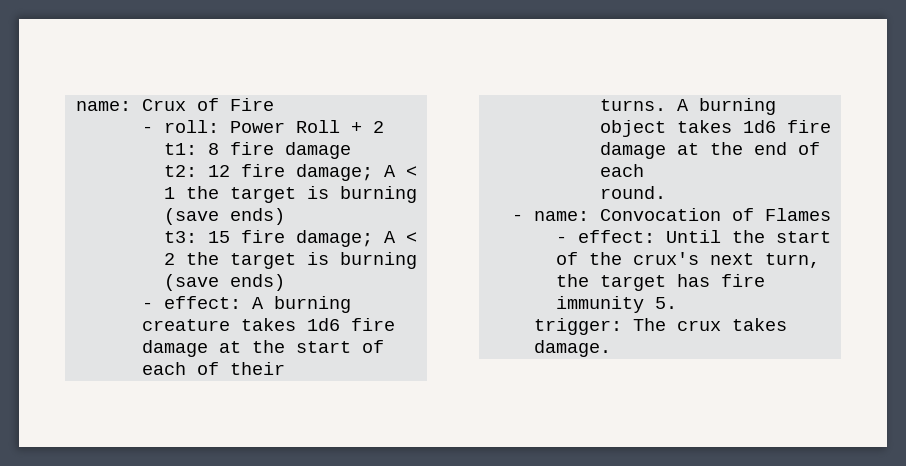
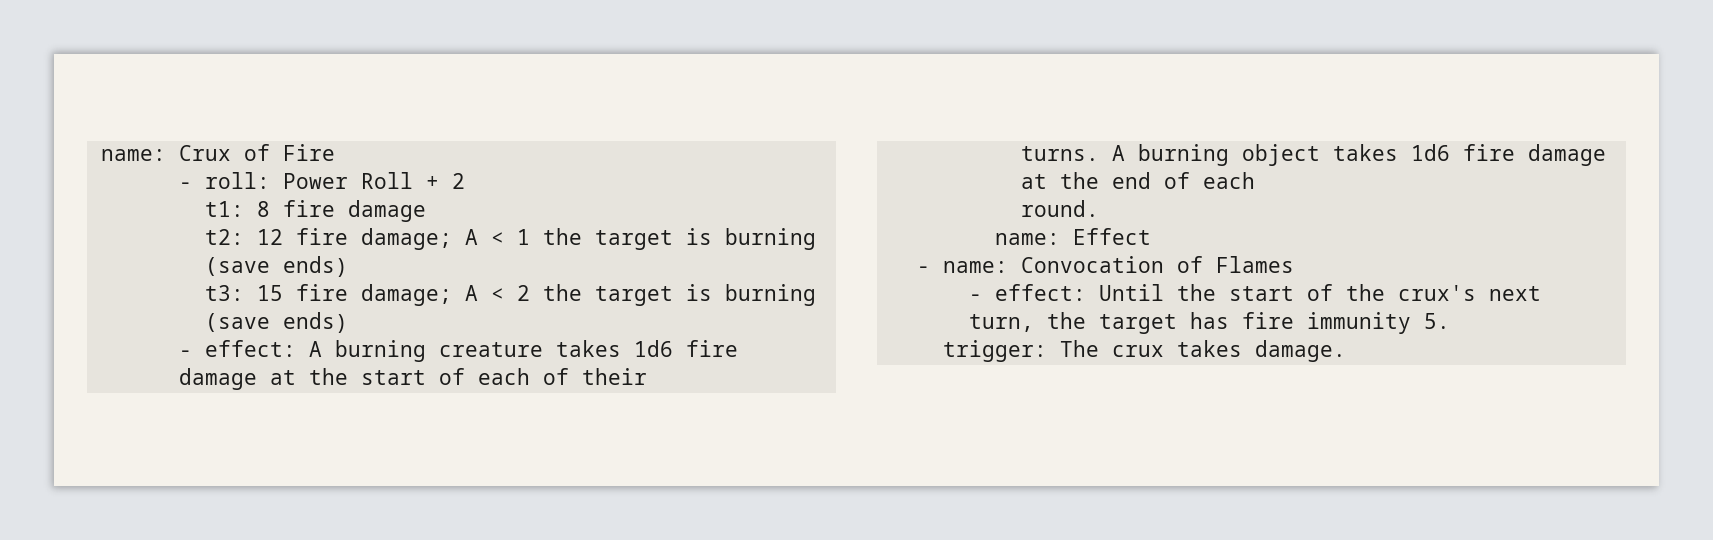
+ name: Effect

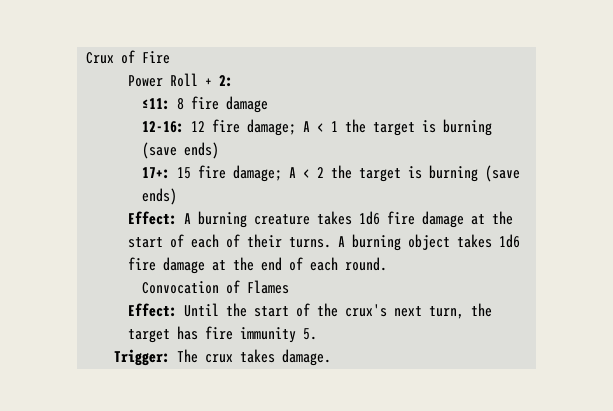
- name: Crux of Fire
+ Crux of Fire
- - roll: Power Roll + 2
- t1: 8 fire damage
+ Power Roll + 2:
+ ≤11: 8 fire damage
- t2: 12 fire damage; A < 1 the target is burning (save ends)
+ 12-16: 12 fire damage; A < 1 the target is burning (save ends)
- t3: 15 fire damage; A < 2 the target is burning (save ends)
+ 17+: 15 fire damage; A < 2 the target is burning (save ends)
- - effect: A burning creature takes 1d6 fire damage at the start of each of their
- turns.
+ Effect: A burning creature takes 1d6 fire damage at the start of each of their turns.
- A burning object takes 1d6 fire damage at the end of each
- round.
+ A burning object takes 1d6 fire damage at the end of each round.
- name: Effect
- - name: Convocation of Flames
+ Convocation of Flames
- - effect: Until the start of the crux's next turn, the target has fire immunity 5.
+ Effect: Until the start of the crux's next turn, the target has fire immunity 5.
- trigger: The crux takes damage.
+ Trigger: The crux takes damage.

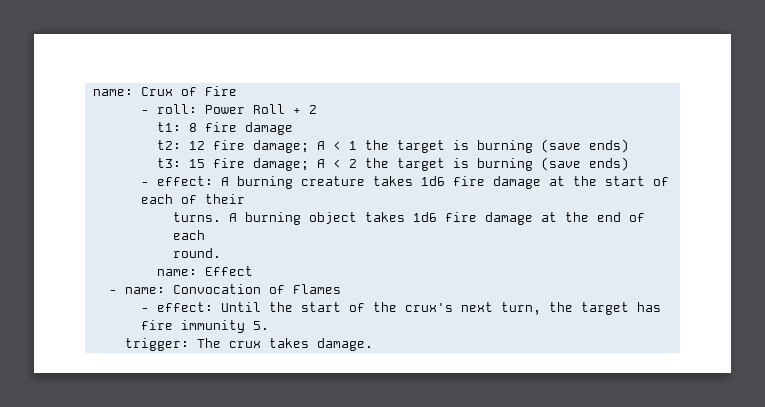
- Crux of Fire
+ name: Crux of Fire
- Power Roll + 2:
- ≤11: 8 fire damage
+ - roll: Power Roll + 2
+ t1: 8 fire damage
- 12-16: 12 fire damage; A < 1 the target is burning (save ends)
+ t2: 12 fire damage; A < 1 the target is burning (save ends)
- 17+: 15 fire damage; A < 2 the target is burning (save ends)
+ t3: 15 fire damage; A < 2 the target is burning (save ends)
- Effect: A burning creature takes 1d6 fire damage at the start of each of their turns.
+ - effect: A burning creature takes 1d6 fire damage at the start of each of their
+ turns.
- A burning object takes 1d6 fire damage at the end of each round.
+ A burning object takes 1d6 fire damage at the end of each
+ round.
- Convocation of Flames
+ name: Effect
+ - name: Convocation of Flames
- Effect: Until the start of the crux's next turn, the target has fire immunity 5.
+ - effect: Until the start of the crux's next turn, the target has fire immunity 5.
- Trigger: The crux takes damage.
+ trigger: The crux takes damage.

